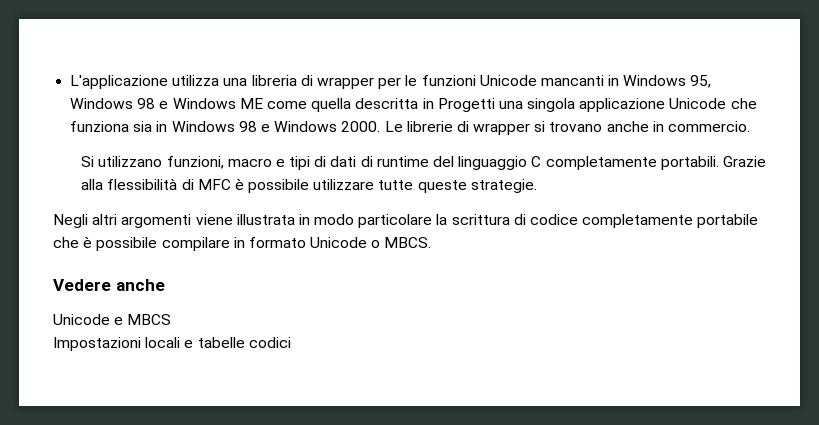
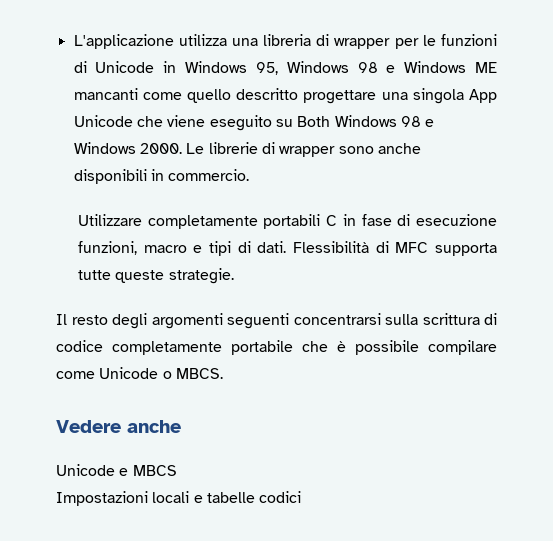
- L'applicazione utilizza una libreria di wrapper per le funzioni Unicode mancanti in Windows 95, Windows 98 e Windows ME come quella descritta in Progetti una singola applicazione Unicode che funziona sia in Windows 98 e Windows 2000.
+ L'applicazione utilizza una libreria di wrapper per le funzioni di Unicode in Windows 95, Windows 98 e Windows ME mancanti come quello descritto progettare una singola App Unicode che viene eseguito su Both Windows 98 e Windows 2000.
- Le librerie di wrapper si trovano anche in commercio.
+ Le librerie di wrapper sono anche disponibili in commercio.
- Si utilizzano funzioni, macro e tipi di dati di runtime del linguaggio C completamente portabili. Grazie alla flessibilità di MFC è possibile utilizzare tutte queste strategie.
- Negli altri argomenti viene illustrata in modo particolare la scrittura di codice completamente portabile che è possibile compilare in formato Unicode o MBCS.
+ Utilizzare completamente portabili C in fase di esecuzione funzioni, macro e tipi di dati. Flessibilità di MFC supporta tutte queste strategie.
+ Il resto degli argomenti seguenti concentrarsi sulla scrittura di codice completamente portabile che è possibile compilare come Unicode o MBCS.

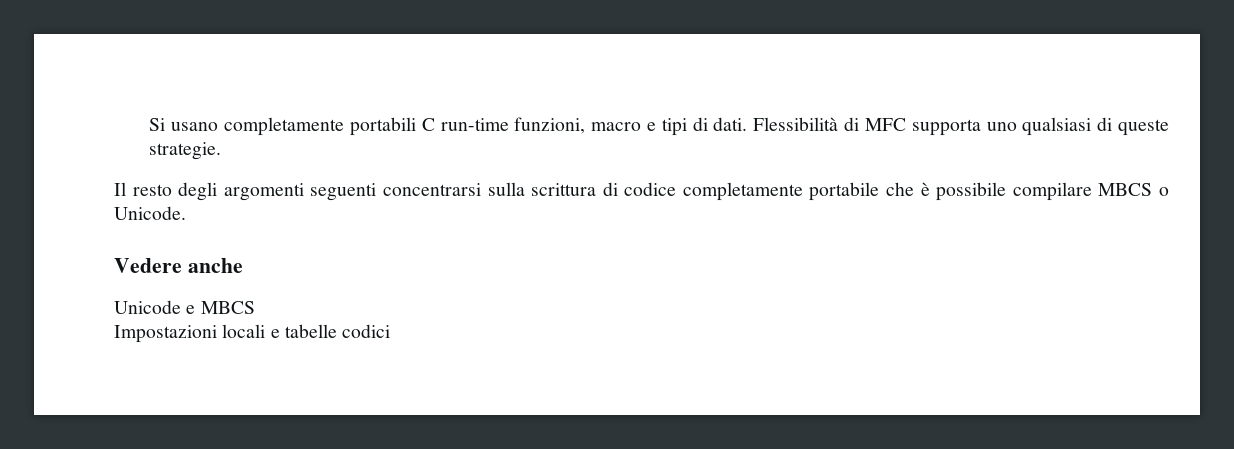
- L'applicazione utilizza una libreria di wrapper per le funzioni di Unicode in Windows 95, Windows 98 e Windows ME mancanti come quello descritto progettare una singola App Unicode che viene eseguito su Both Windows 98 e Windows 2000. Le librerie di wrapper sono anche disponibili in commercio.
- Utilizzare completamente portabili C in fase di esecuzione funzioni, macro e tipi di dati.
+ Si usano completamente portabili C run-time funzioni, macro e tipi di dati.
- Flessibilità di MFC supporta tutte queste strategie.
+ Flessibilità di MFC supporta uno qualsiasi di queste strategie.
- Il resto degli argomenti seguenti concentrarsi sulla scrittura di codice completamente portabile che è possibile compilare come Unicode o MBCS.
+ Il resto degli argomenti seguenti concentrarsi sulla scrittura di codice completamente portabile che è possibile compilare MBCS o Unicode.

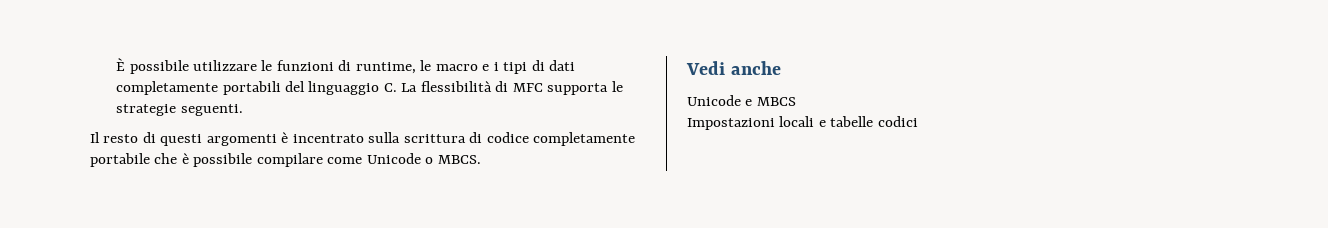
- Si usano completamente portabili C run-time funzioni, macro e tipi di dati. Flessibilità di MFC supporta uno qualsiasi di queste strategie.
- Il resto degli argomenti seguenti concentrarsi sulla scrittura di codice completamente portabile che è possibile compilare MBCS o Unicode.
- Vedere anche
+ È possibile utilizzare le funzioni di runtime, le macro e i tipi di dati completamente portabili del linguaggio C. La flessibilità di MFC supporta le strategie seguenti.
+ Il resto di questi argomenti è incentrato sulla scrittura di codice completamente portabile che è possibile compilare come Unicode o MBCS.
+ Vedi anche

